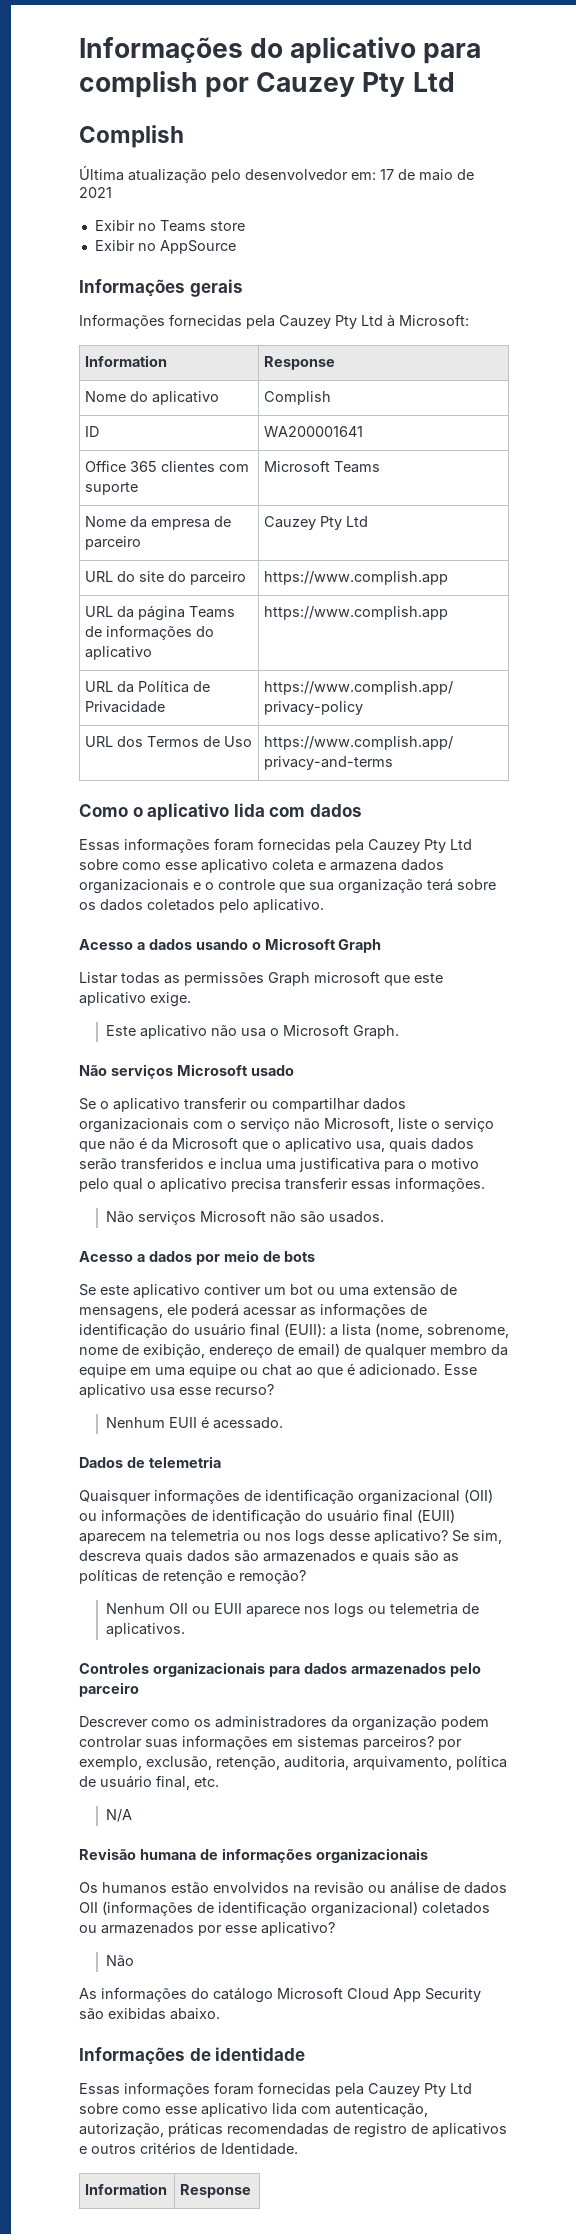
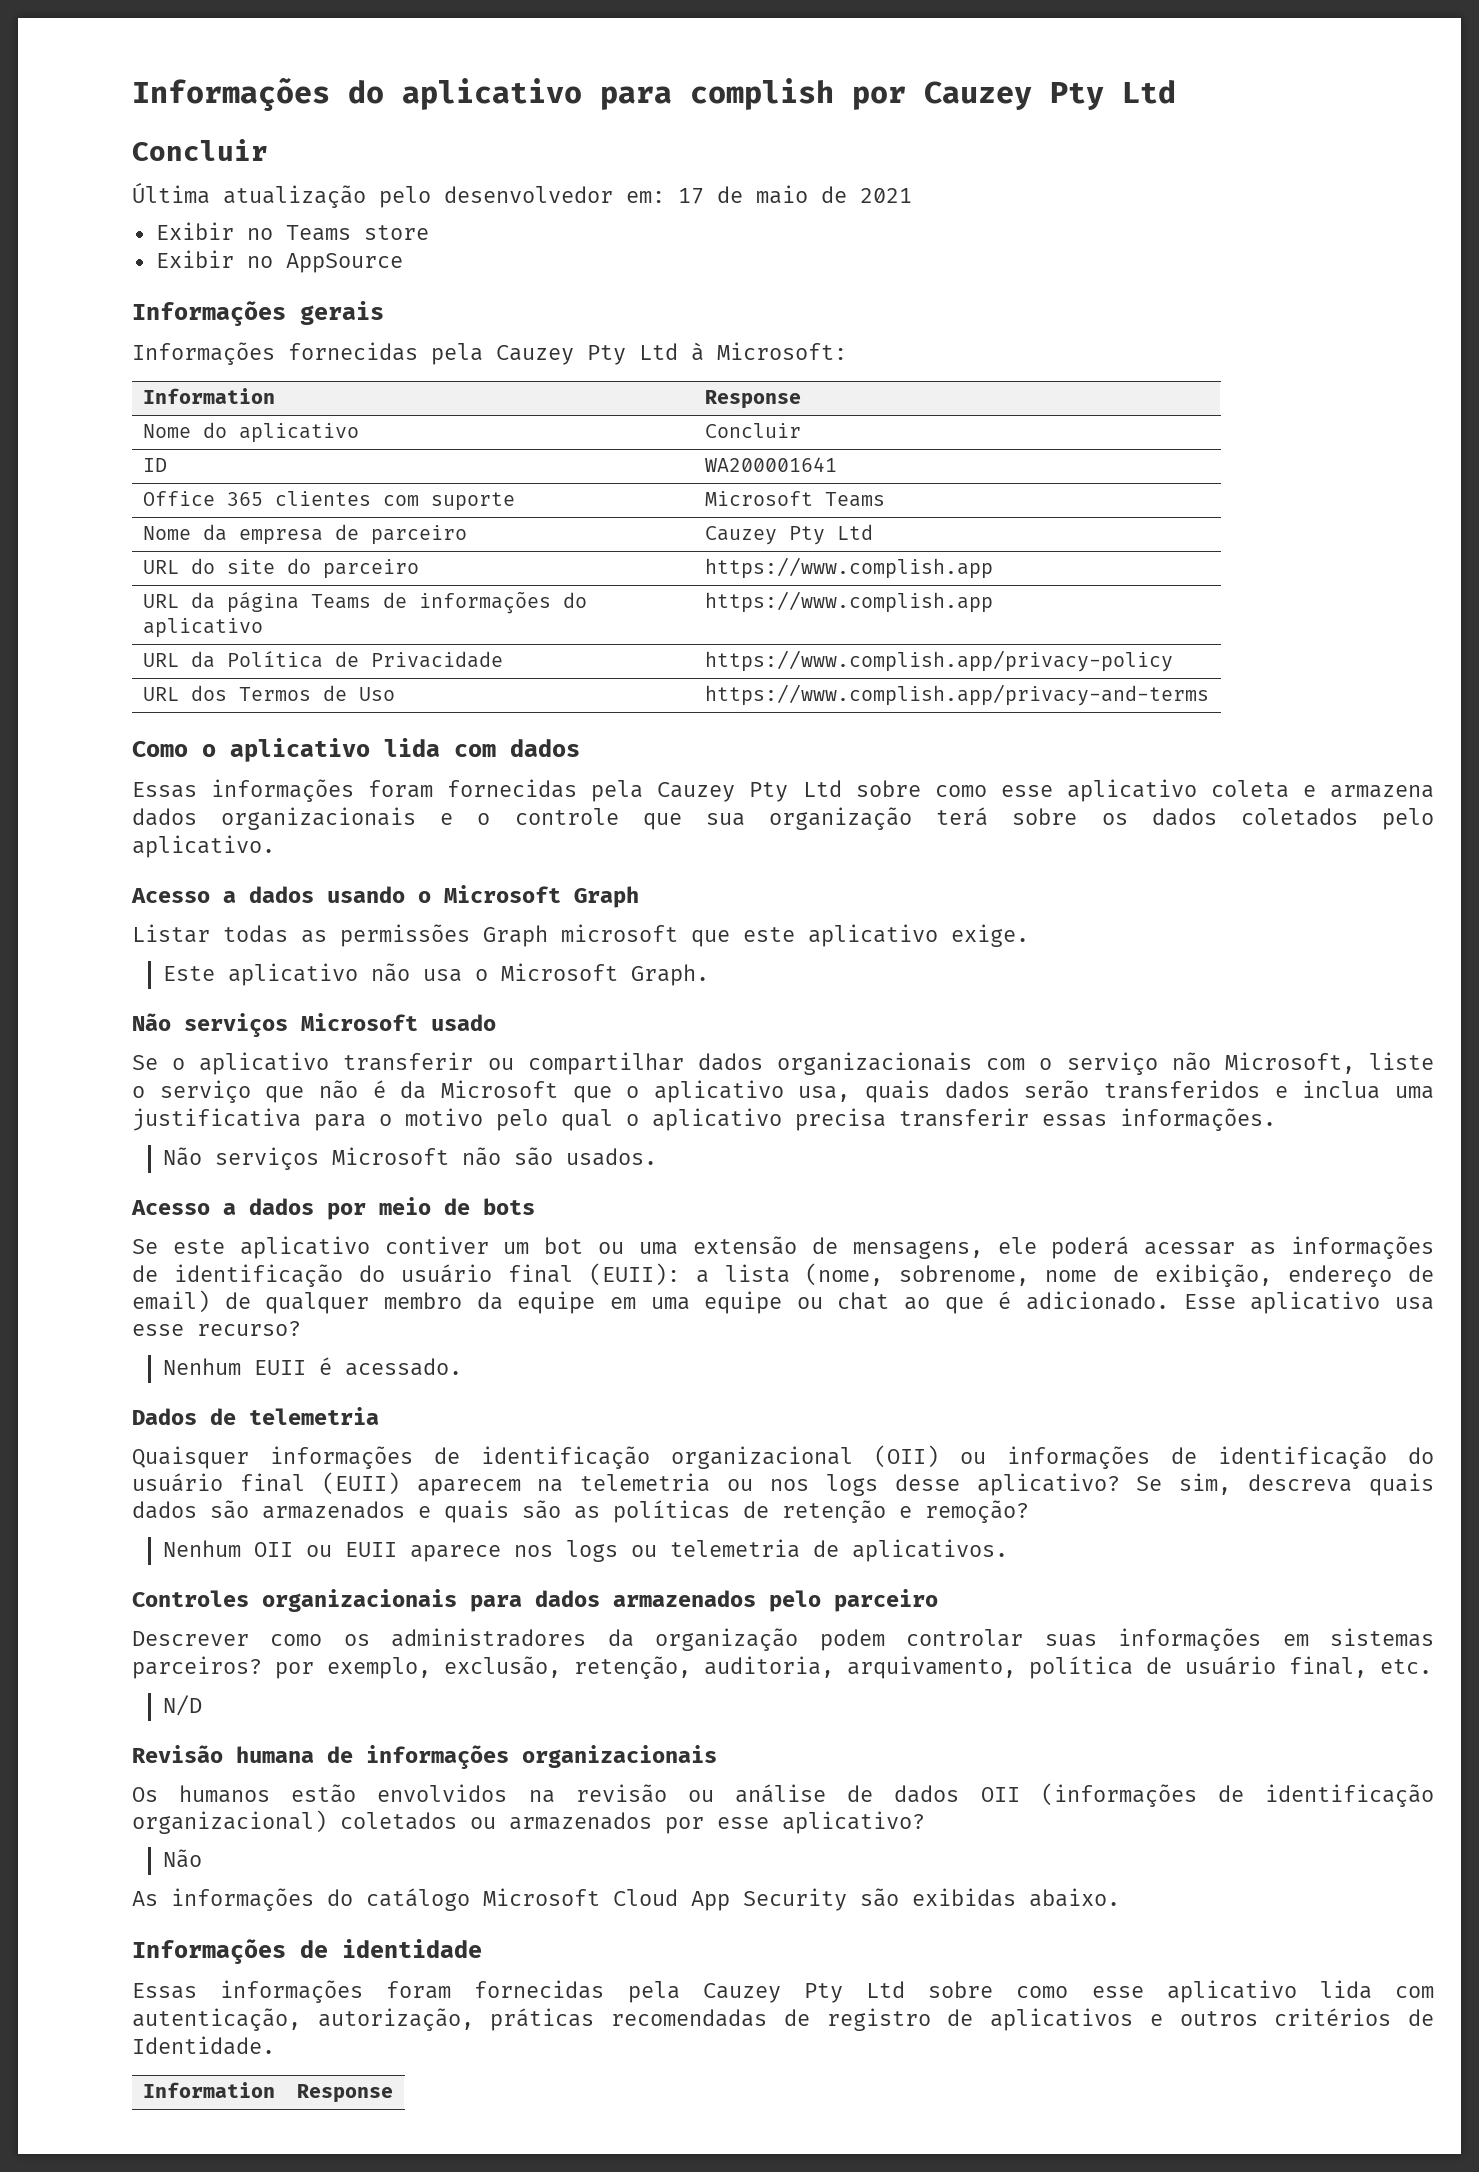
  Informações do aplicativo para complish por Cauzey Pty Ltd
- Complish
+ Concluir
- Nome do aplicativo | Complish
+ Nome do aplicativo | Concluir
- N/A
+ N/D

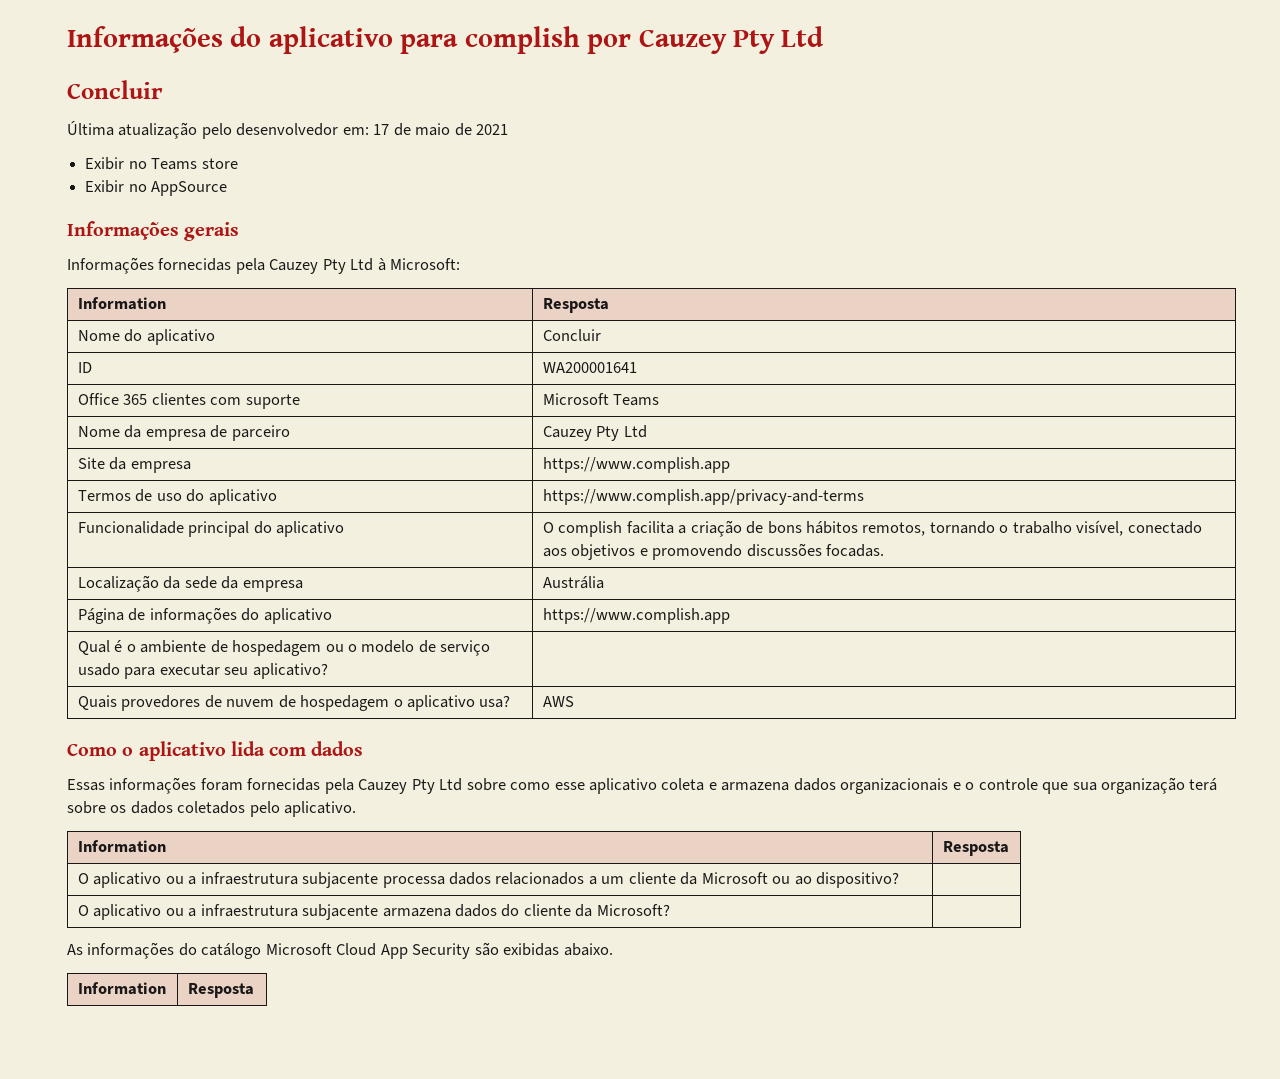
  Informações fornecidas pela Cauzey Pty Ltd à Microsoft:
- Information | Response
+ Information | Resposta
- URL do site do parceiro | https://www.complish.app
- URL da página Teams de informações do aplicativo | https://www.complish.app
+ Site da empresa | https://www.complish.app
+ Termos de uso do aplicativo | https://www.complish.app/privacy-and-terms
+ Funcionalidade principal do aplicativo | O complish facilita a criação de bons hábitos remotos, tornando o trabalho visível, conectado aos objetivos e promovendo discussões focadas.
+ Localização da sede da empresa | Austrália
+ Página de informações do aplicativo | https://www.complish.app
- URL da Política de Privacidade | https://www.complish.app/privacy-policy
- URL dos Termos de Uso | https://www.complish.app/privacy-and-terms
+ Qual é o ambiente de hospedagem ou o modelo de serviço usado para executar seu aplicativo? |
+ Quais provedores de nuvem de hospedagem o aplicativo usa? | AWS
  Essas informações foram fornecidas pela Cauzey Pty Ltd sobre como esse aplicativo coleta e armazena dados organizacionais e o controle que sua organização terá sobre os dados coletados pelo aplicativo.
- Acesso a dados usando o Microsoft Graph
- Listar todas as permissões Graph microsoft que este aplicativo exige.
- Este aplicativo não usa o Microsoft Graph.
- Não serviços Microsoft usado
- Se o aplicativo transferir ou compartilhar dados organizacionais com o serviço não Microsoft, liste o serviço que não é da Microsoft que o aplicativo usa, quais dados serão transferidos e inclua uma justificativa para o motivo pelo qual o aplicativo precisa transferir essas informações.
- Não serviços Microsoft não são usados.
- Acesso a dados por meio de bots
- Se este aplicativo contiver um bot ou uma extensão de mensagens, ele poderá acessar as informações de identificação do usuário final (EUII): a lista (nome, sobrenome, nome de exibição, endereço de email) de qualquer membro da equipe em uma equipe ou chat ao que é adicionado. Esse aplicativo usa esse recurso?
- Nenhum EUII é acessado.
- Dados de telemetria
- Quaisquer informações de identificação organizacional (OII) ou informações de identificação do usuário final (EUII) aparecem na telemetria ou nos logs desse aplicativo? Se sim, descreva quais dados são armazenados e quais são as políticas de retenção e remoção?
- Nenhum OII ou EUII aparece nos logs ou telemetria de aplicativos.
- Controles organizacionais para dados armazenados pelo parceiro
- Descrever como os administradores da organização podem controlar suas informações em sistemas parceiros? por exemplo, exclusão, retenção, auditoria, arquivamento, política de usuário final, etc.
- N/D
- Revisão humana de informações organizacionais
- Os humanos estão envolvidos na revisão ou análise de dados OII (informações de identificação organizacional) coletados ou armazenados por esse aplicativo?
- Não
+ Information | Resposta
+ O aplicativo ou a infraestrutura subjacente processa dados relacionados a um cliente da Microsoft ou ao dispositivo? |
+ O aplicativo ou a infraestrutura subjacente armazena dados do cliente da Microsoft? |
  As informações do catálogo Microsoft Cloud App Security são exibidas abaixo.
- Informações de identidade
- Essas informações foram fornecidas pela Cauzey Pty Ltd sobre como esse aplicativo lida com autenticação, autorização, práticas recomendadas de registro de aplicativos e outros critérios de Identidade.
- Information | Response
+ Information | Resposta

